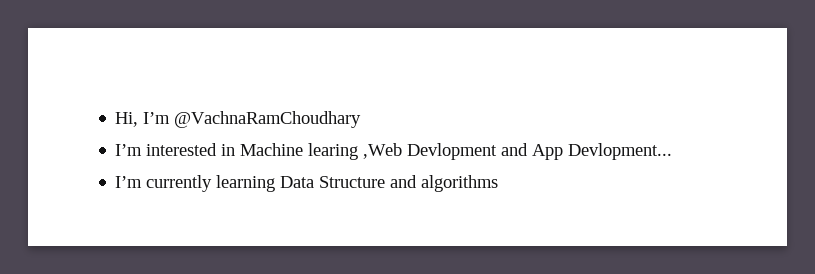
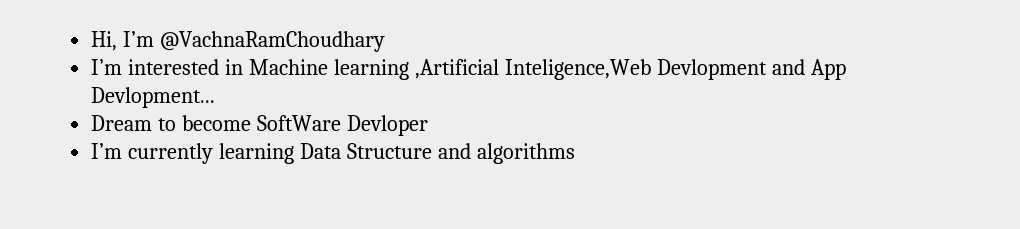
- I’m interested in Machine learing ,Web Devlopment and App Devlopment...
+ I’m interested in Machine learning ,Artificial Inteligence,Web Devlopment and App Devlopment...
+ Dream to become SoftWare Devloper

